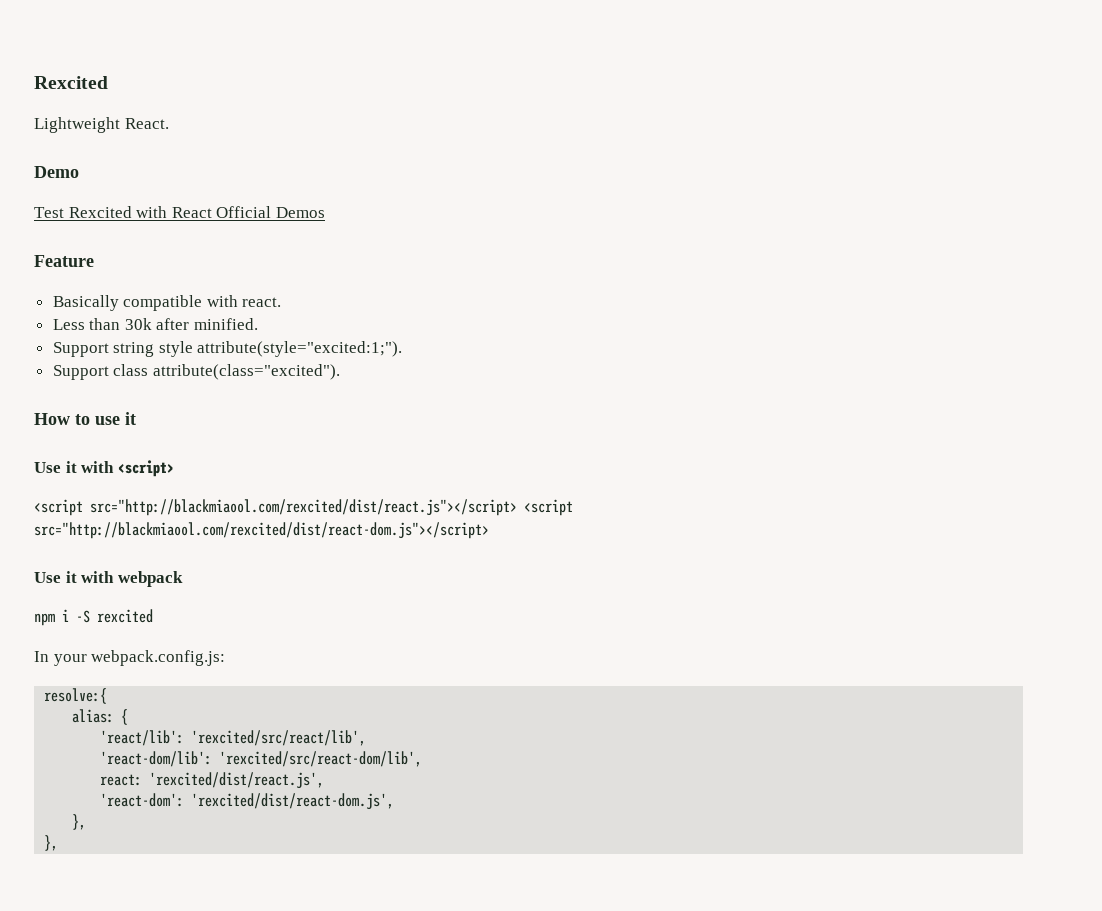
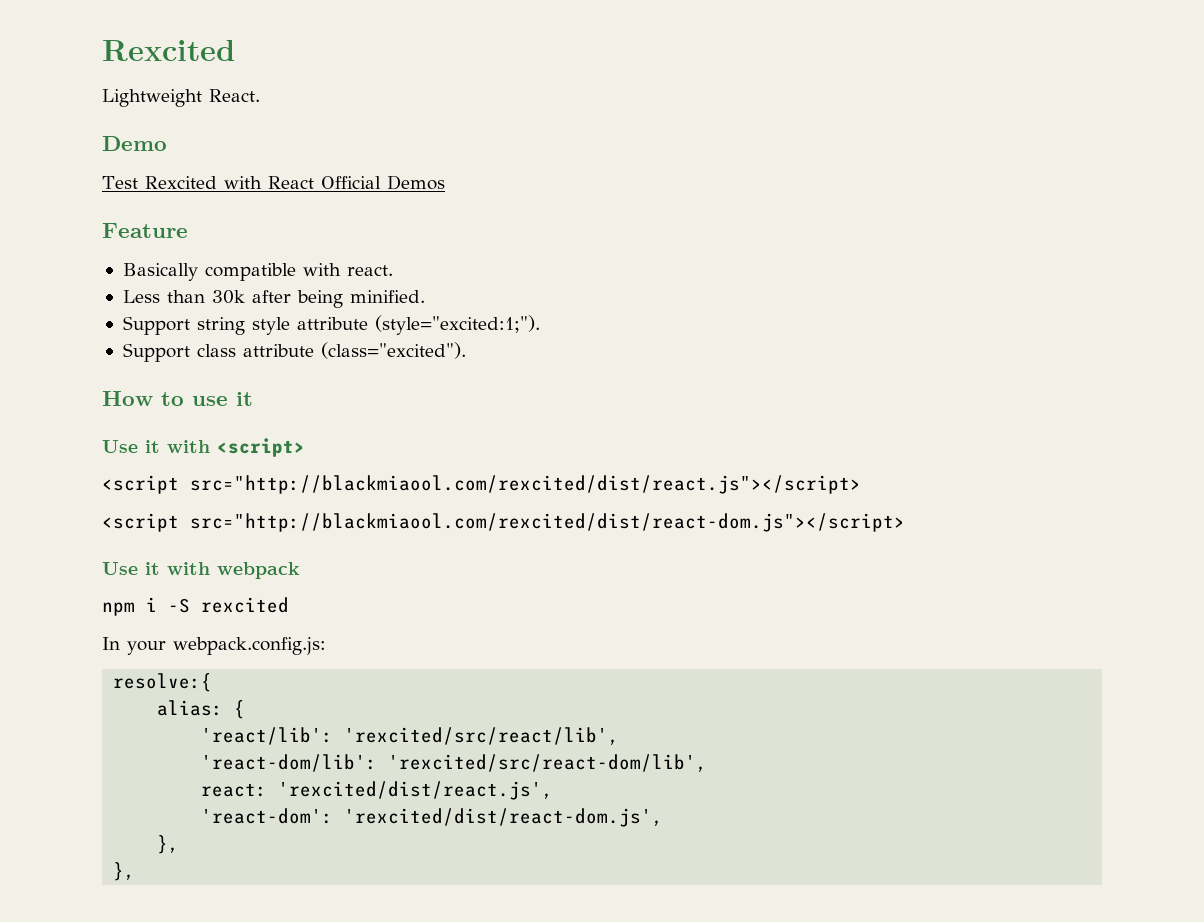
- Less than 30k after minified.
+ Less than 30k after being minified.
- Support string style attribute(style="excited:1;").
+ Support string style attribute (style="excited:1;").
- Support class attribute(class="excited").
+ Support class attribute (class="excited").
- <script src="http://blackmiaool.com/rexcited/dist/react.js"></script> <script src="http://blackmiaool.com/rexcited/dist/react-dom.js"></script>
+ <script src="http://blackmiaool.com/rexcited/dist/react.js"></script>
+ <script src="http://blackmiaool.com/rexcited/dist/react-dom.js"></script>

